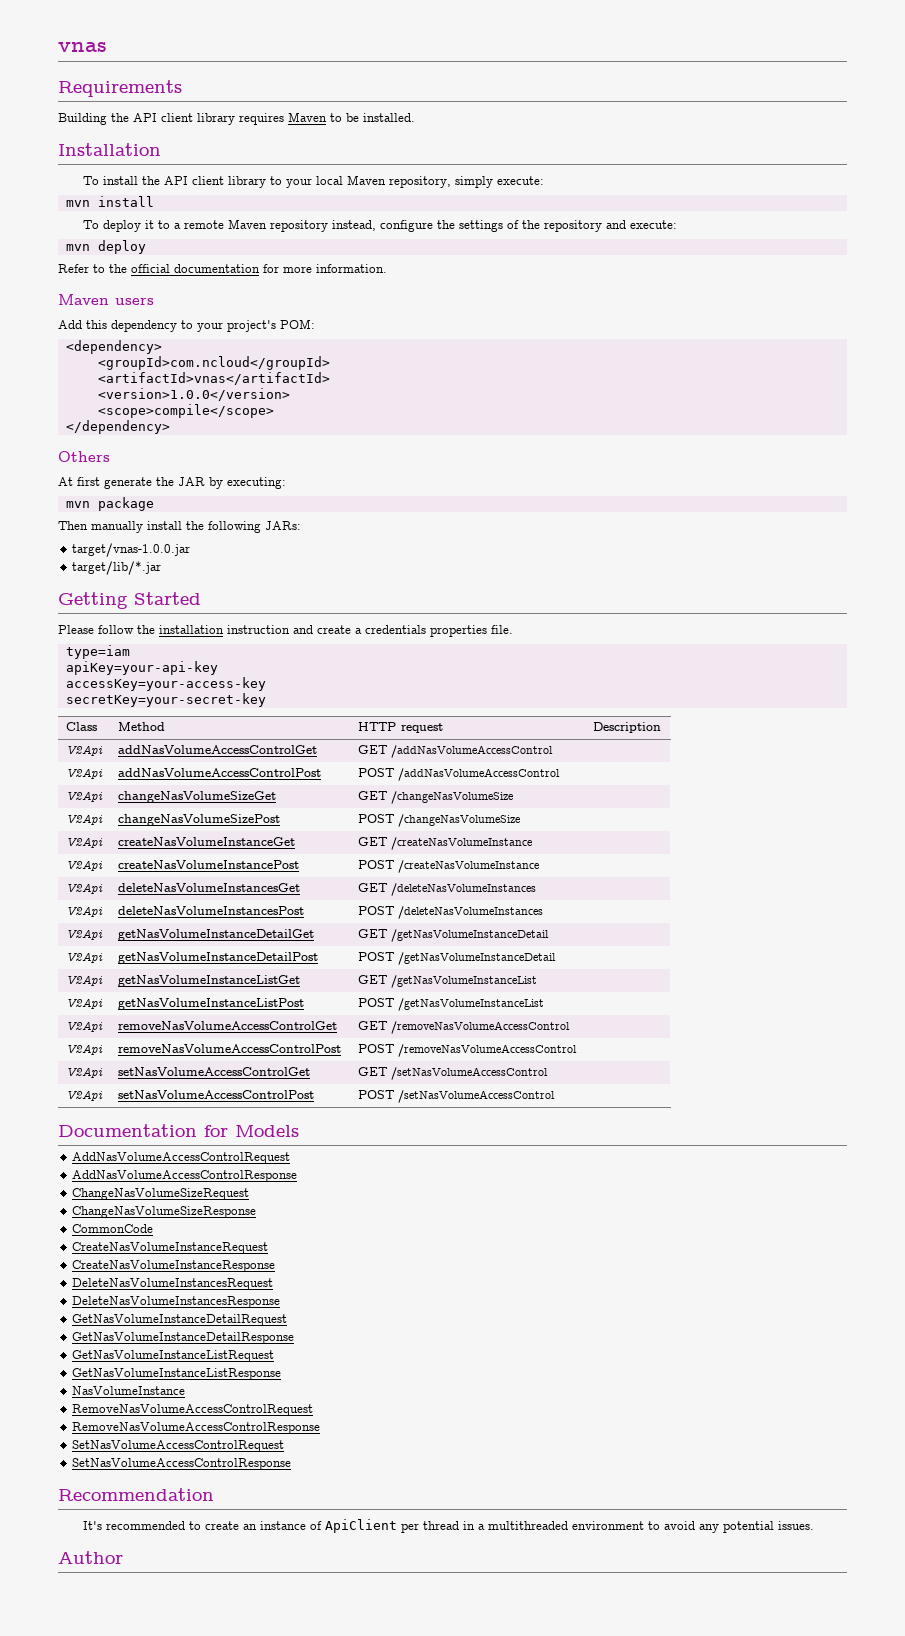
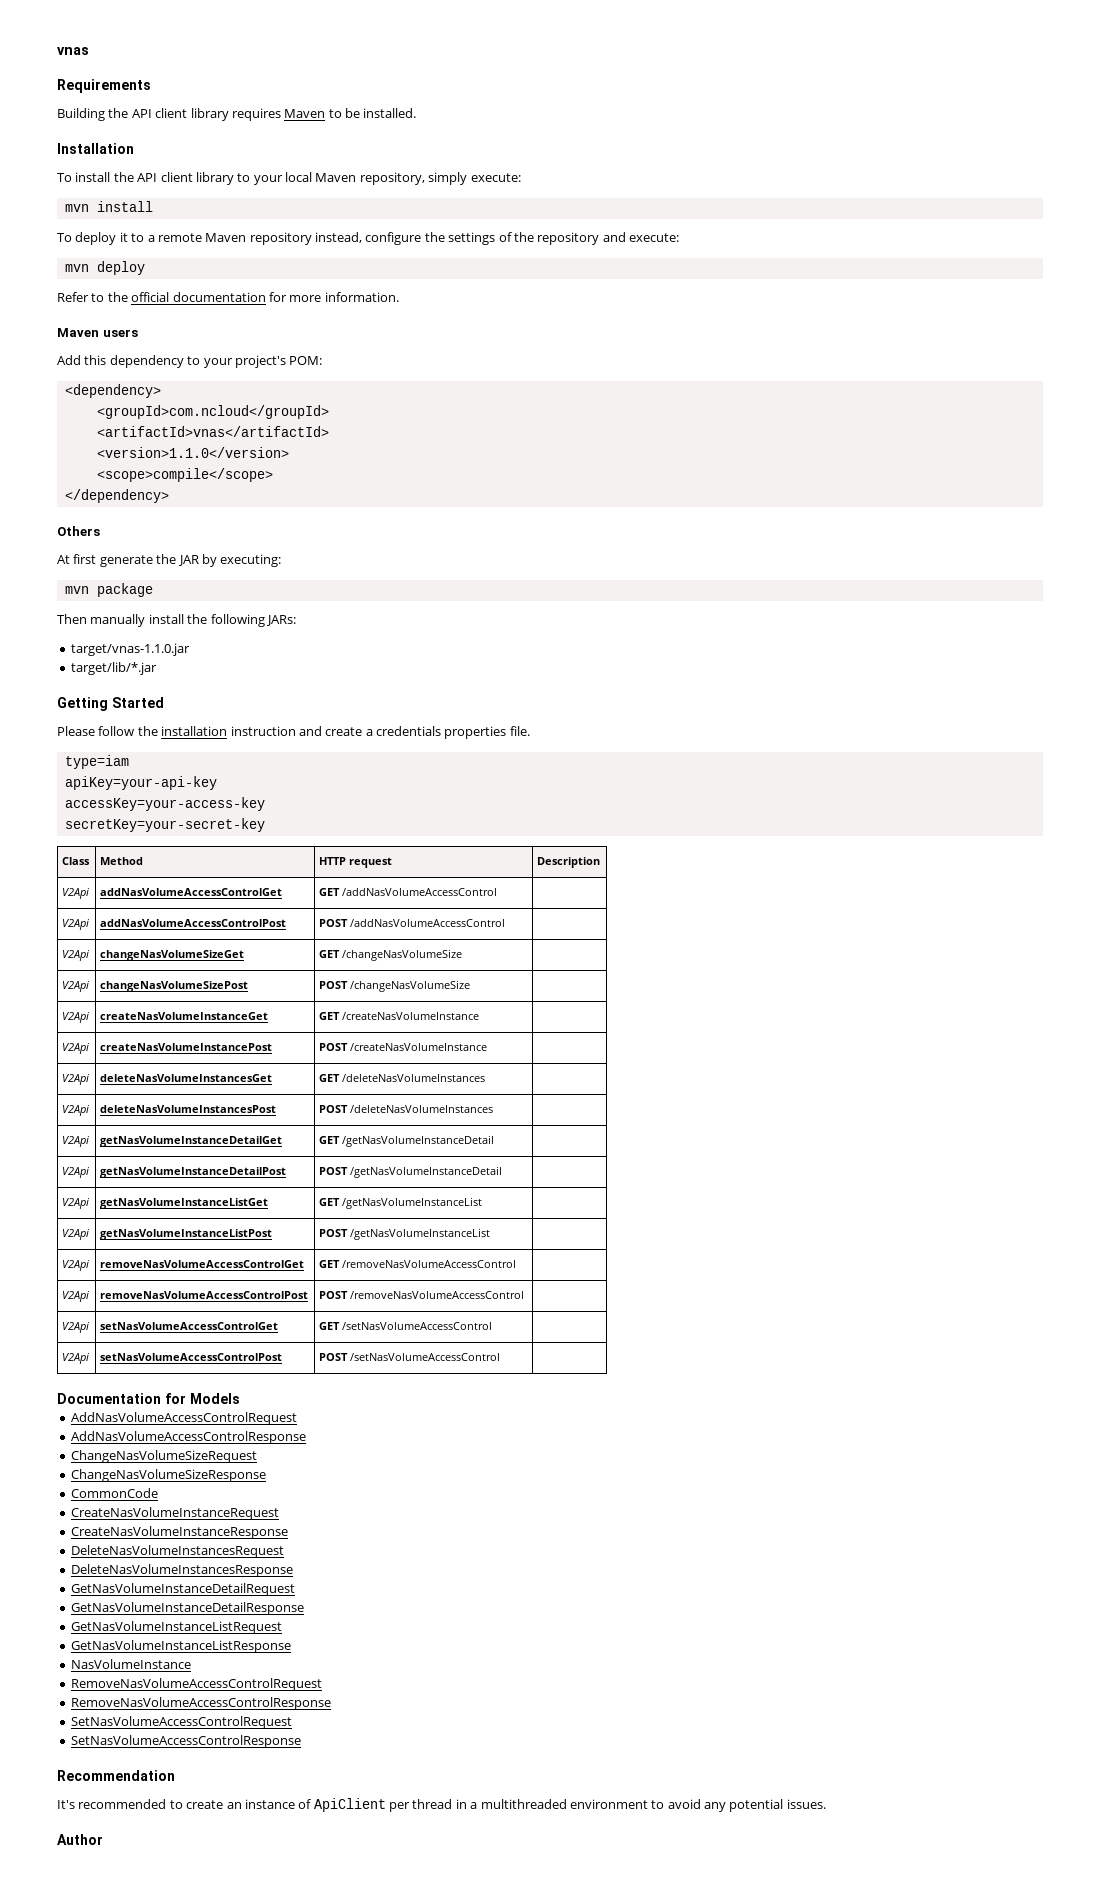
- <version>1.0.0</version>
+ <version>1.1.0</version>
- target/vnas-1.0.0.jar
+ target/vnas-1.1.0.jar

